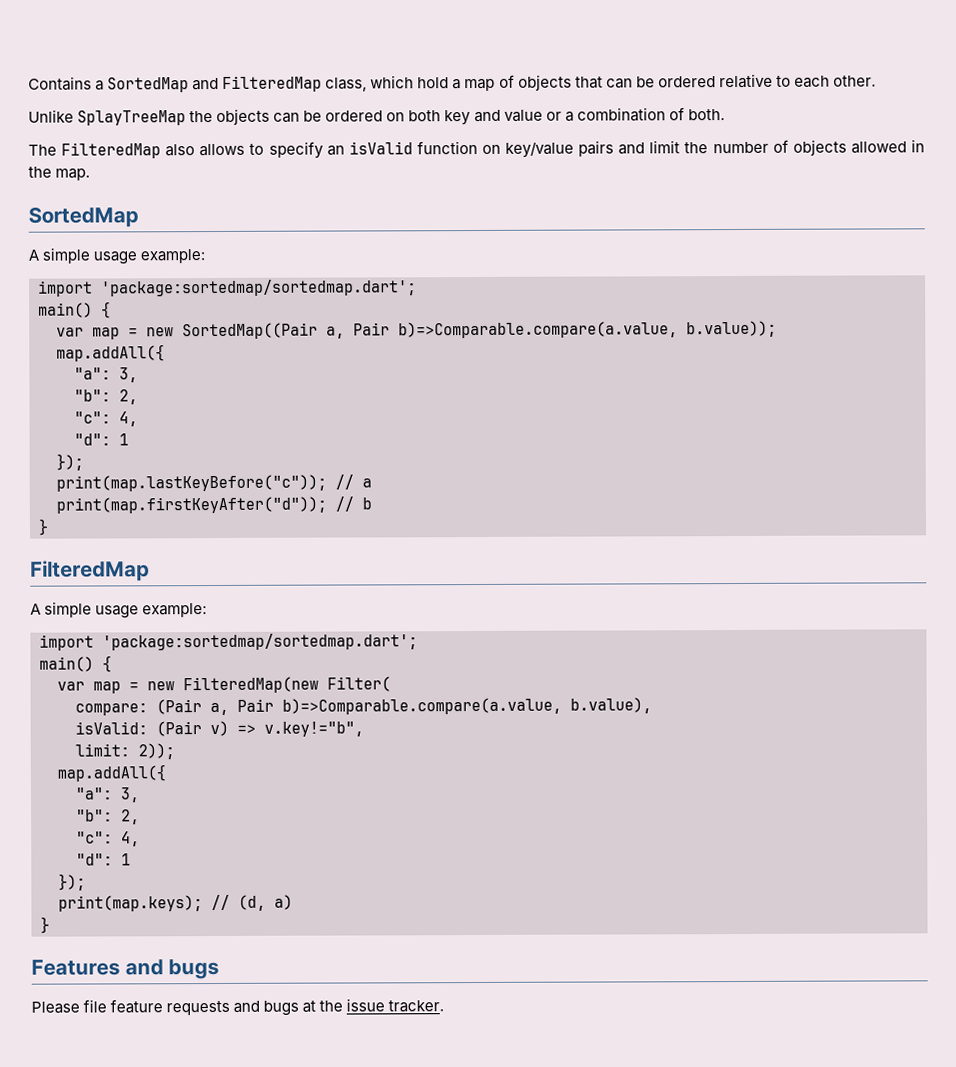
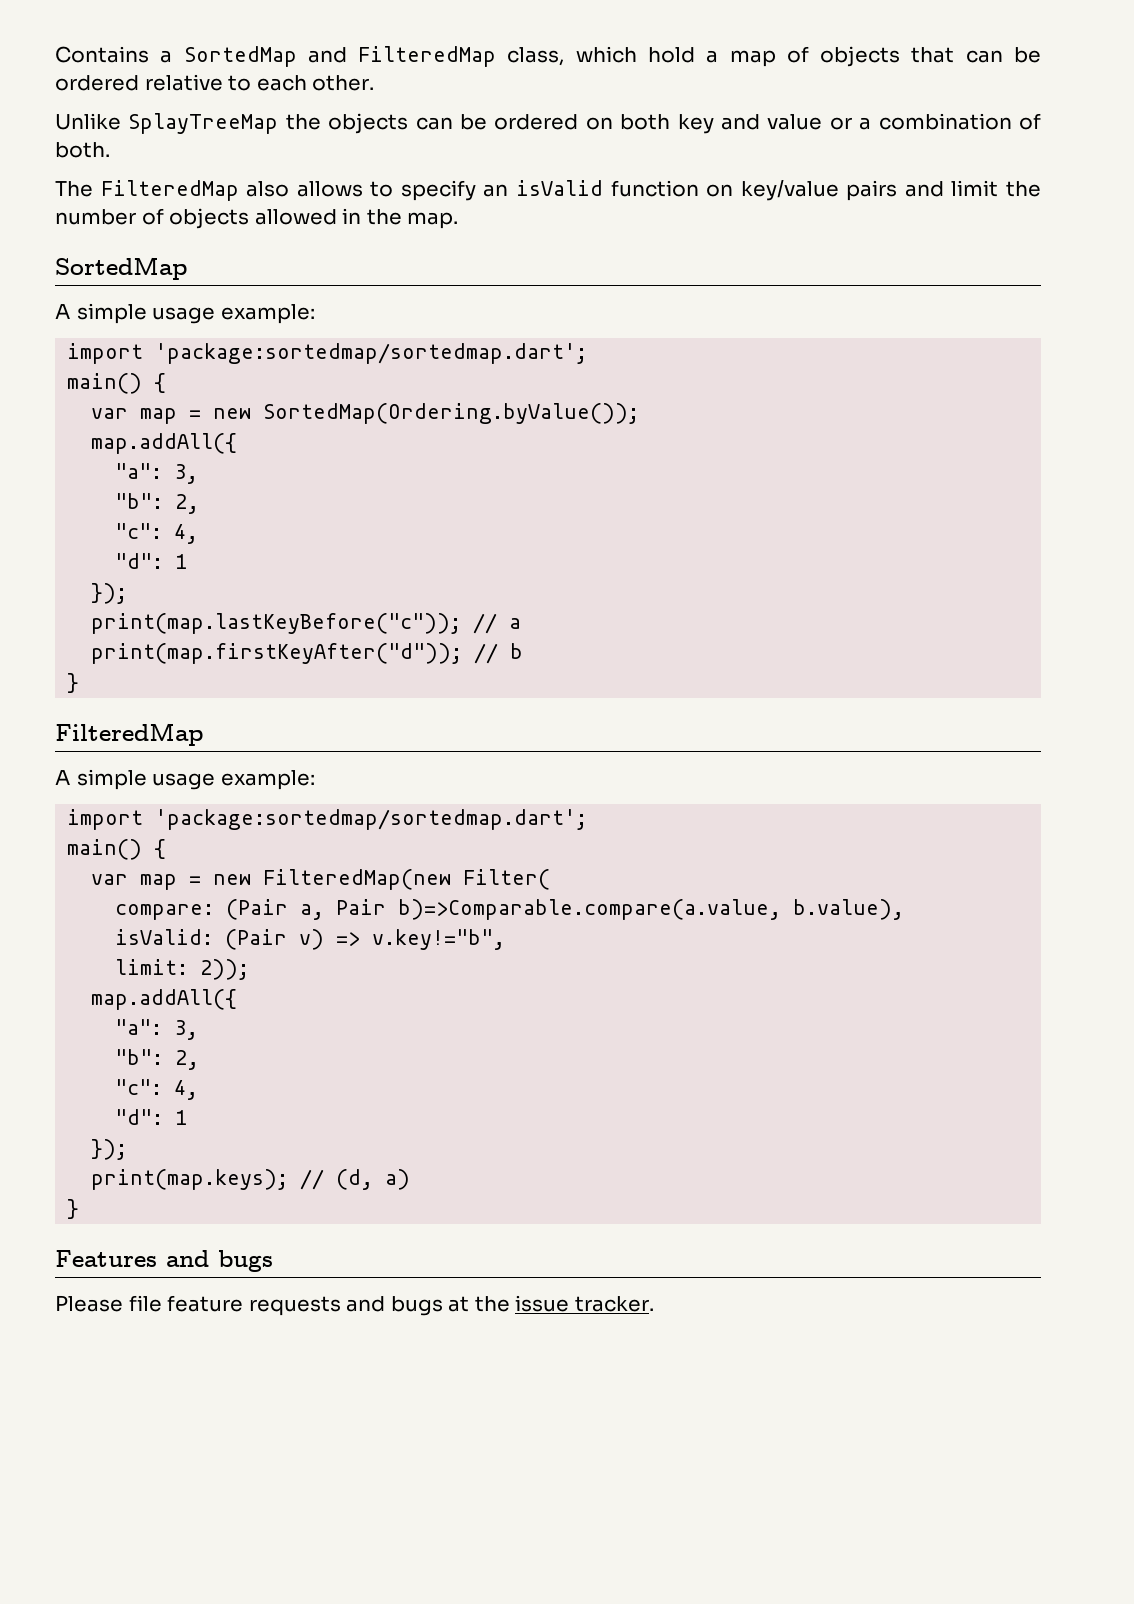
- var map = new SortedMap((Pair a, Pair b)=>Comparable.compare(a.value, b.value));
+ var map = new SortedMap(Ordering.byValue());

